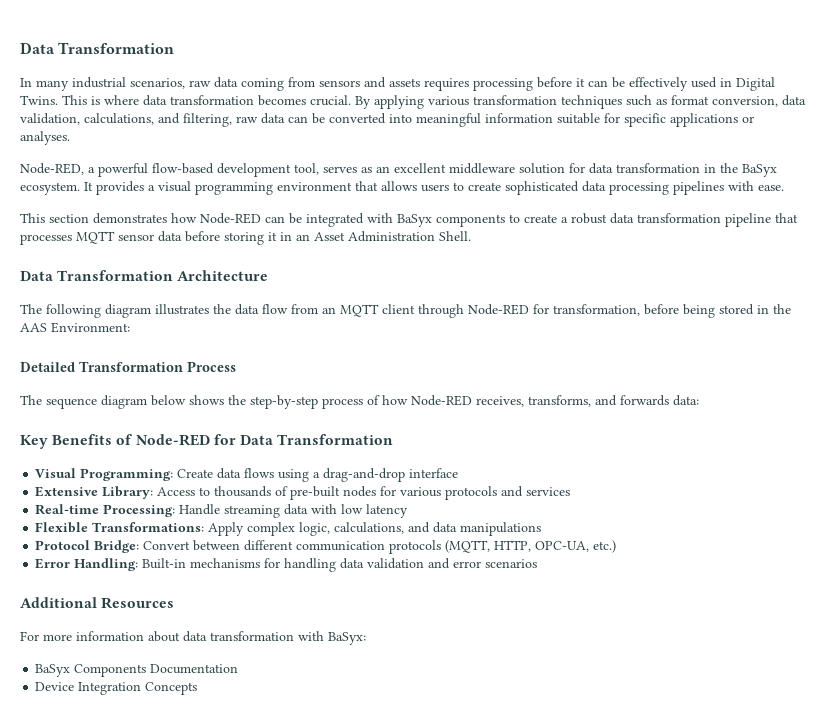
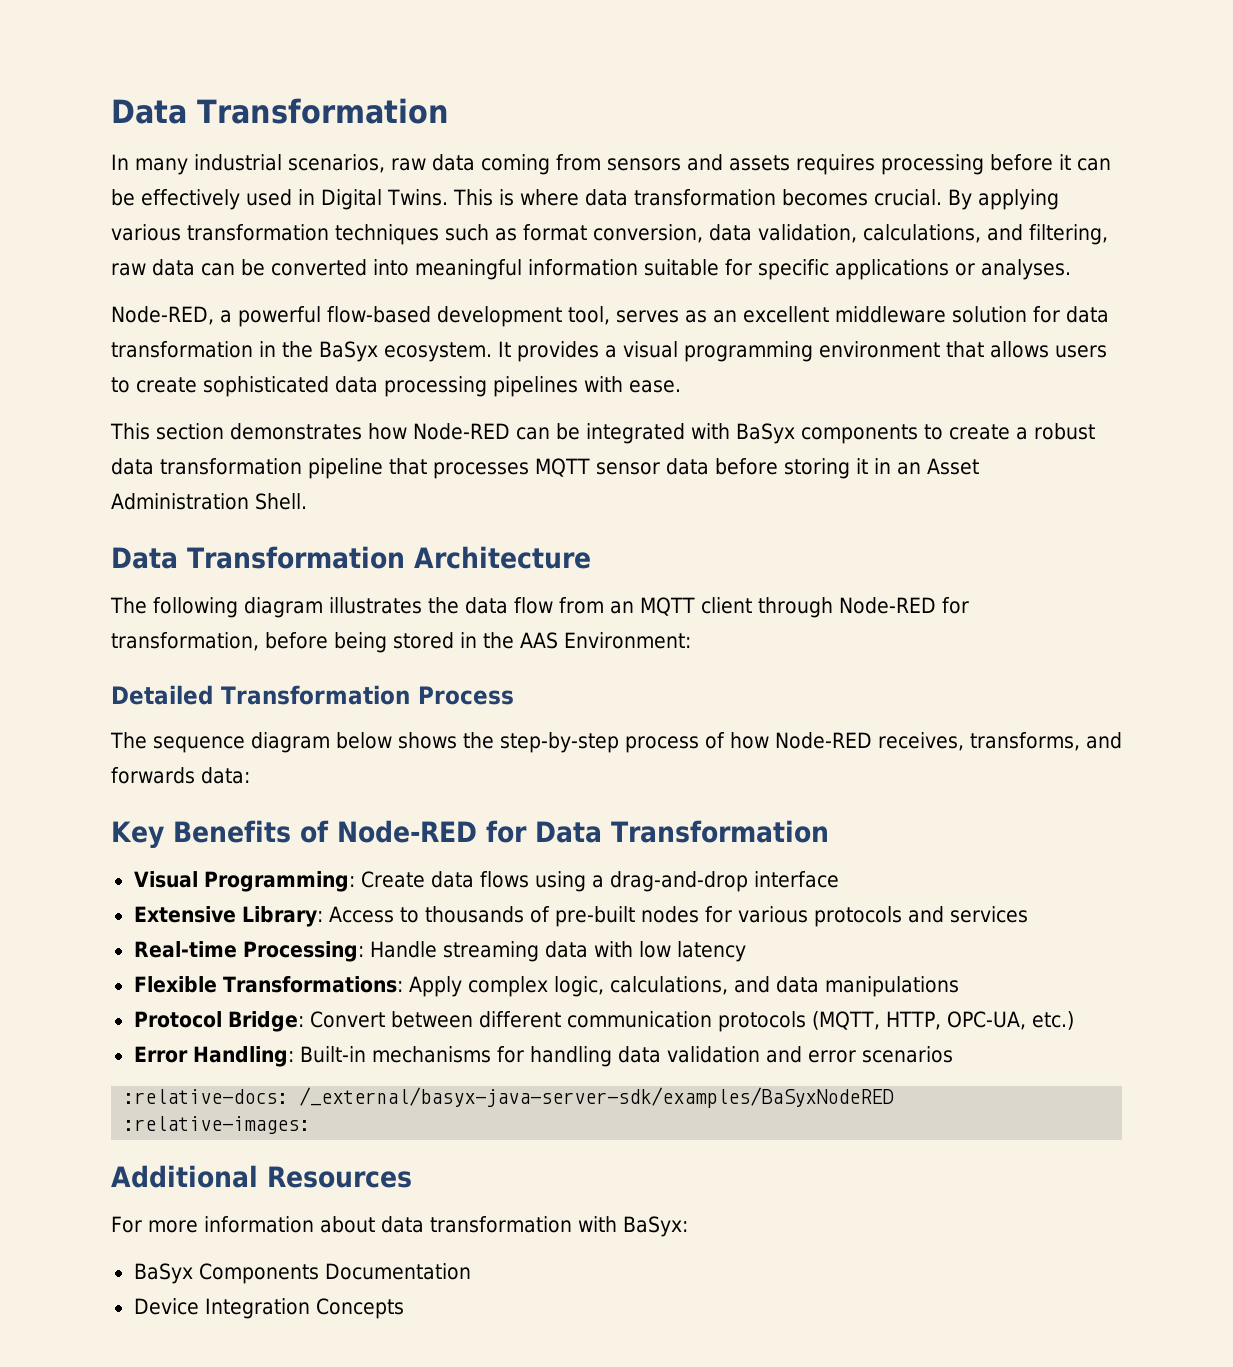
+ :relative-docs: /_external/basyx-java-server-sdk/examples/BaSyxNodeRED
+ :relative-images:

